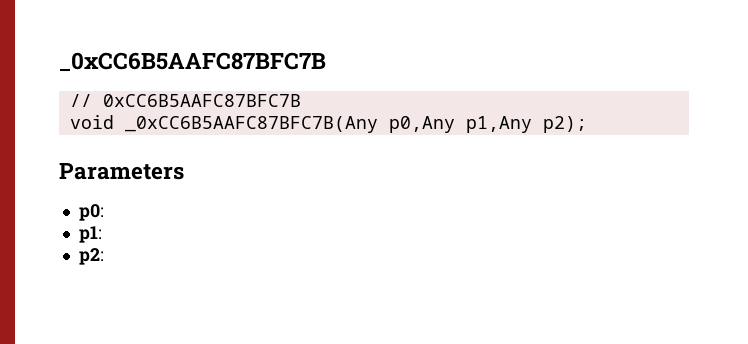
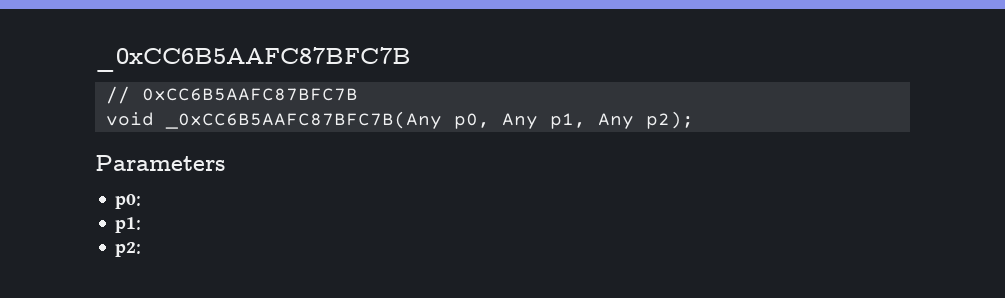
- void _0xCC6B5AAFC87BFC7B(Any p0,Any p1,Any p2);
+ void _0xCC6B5AAFC87BFC7B(Any p0, Any p1, Any p2);

